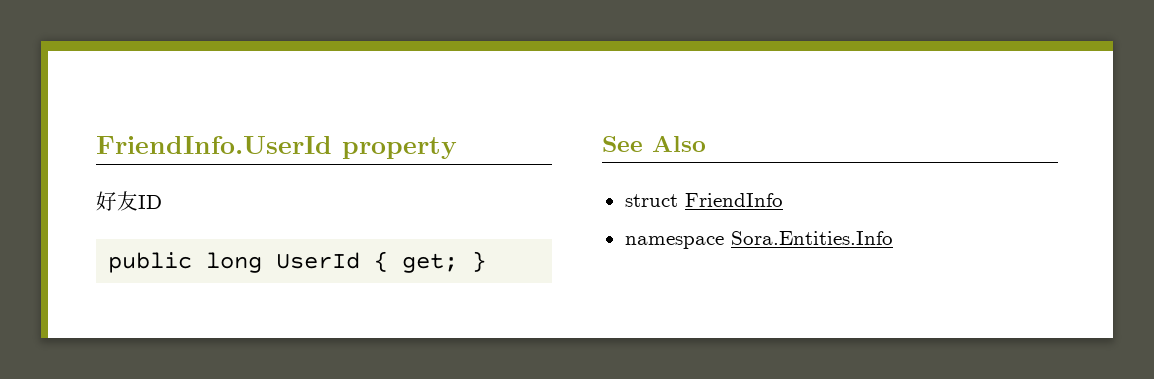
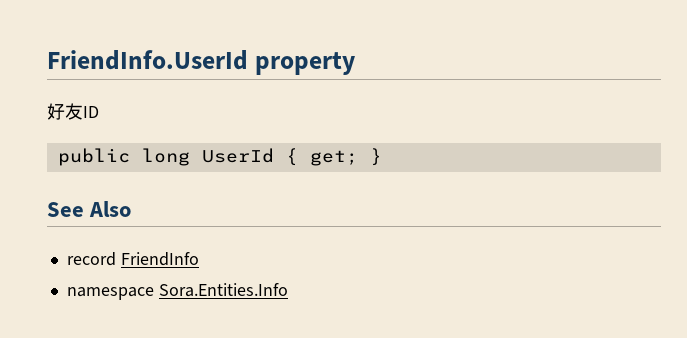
- struct FriendInfo
+ record FriendInfo

